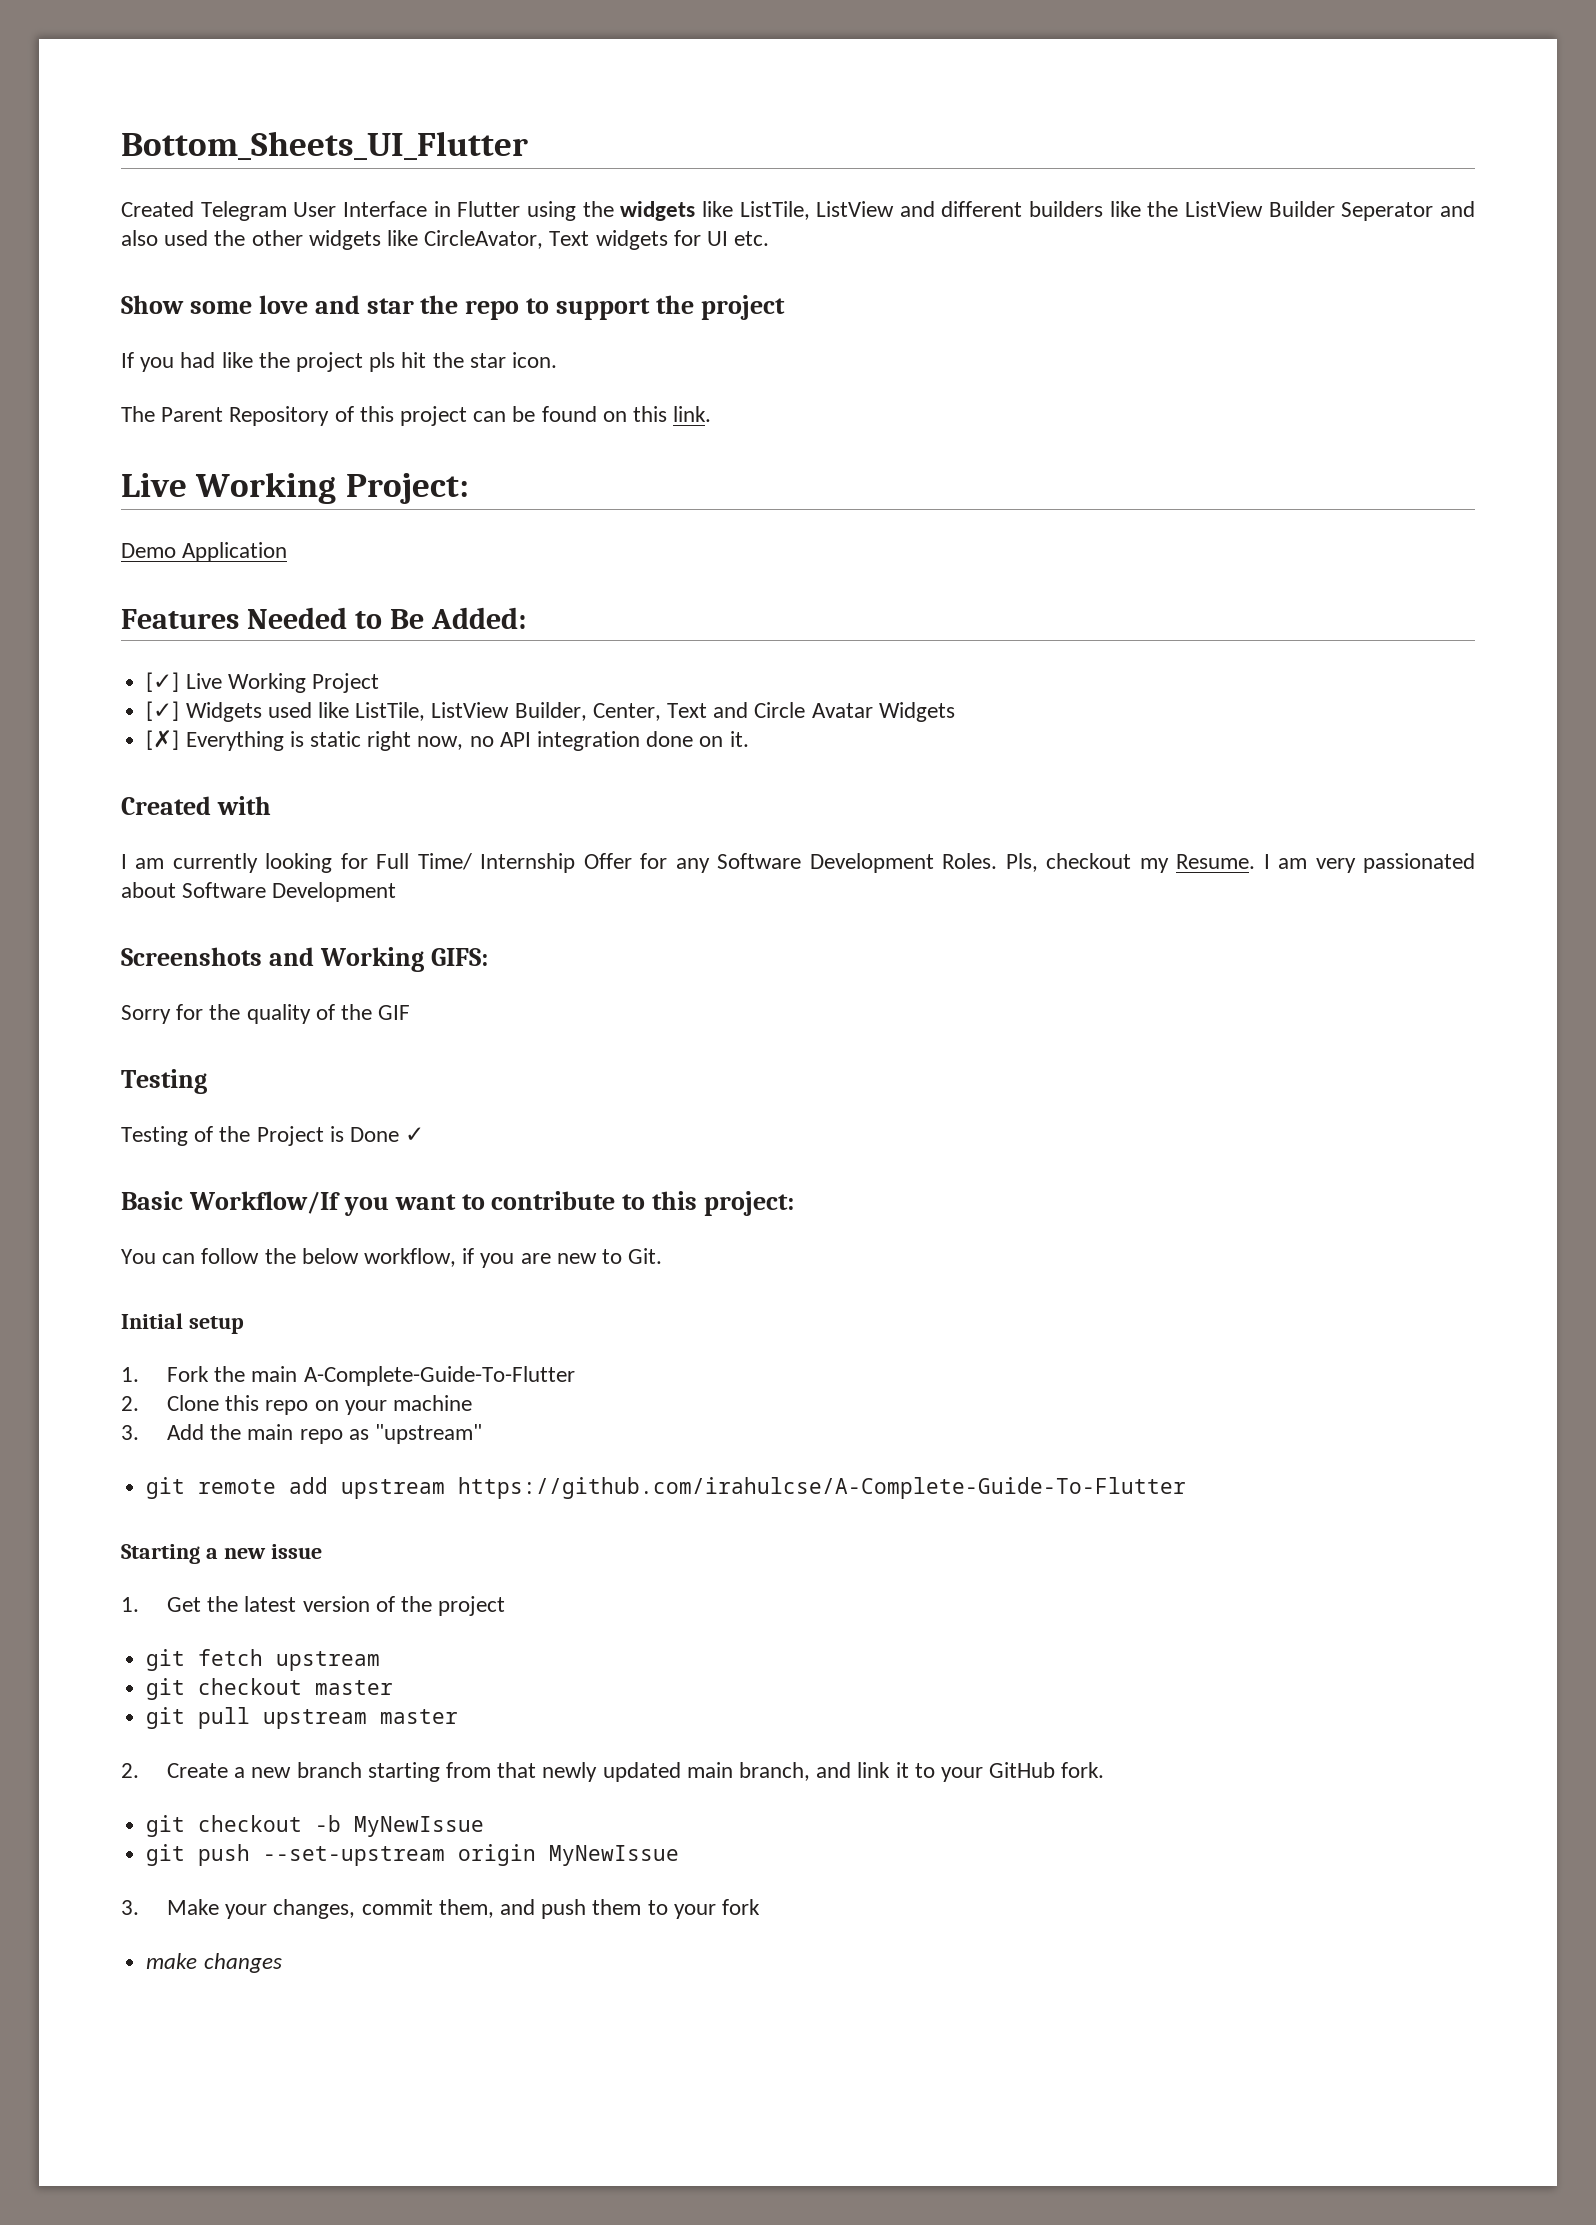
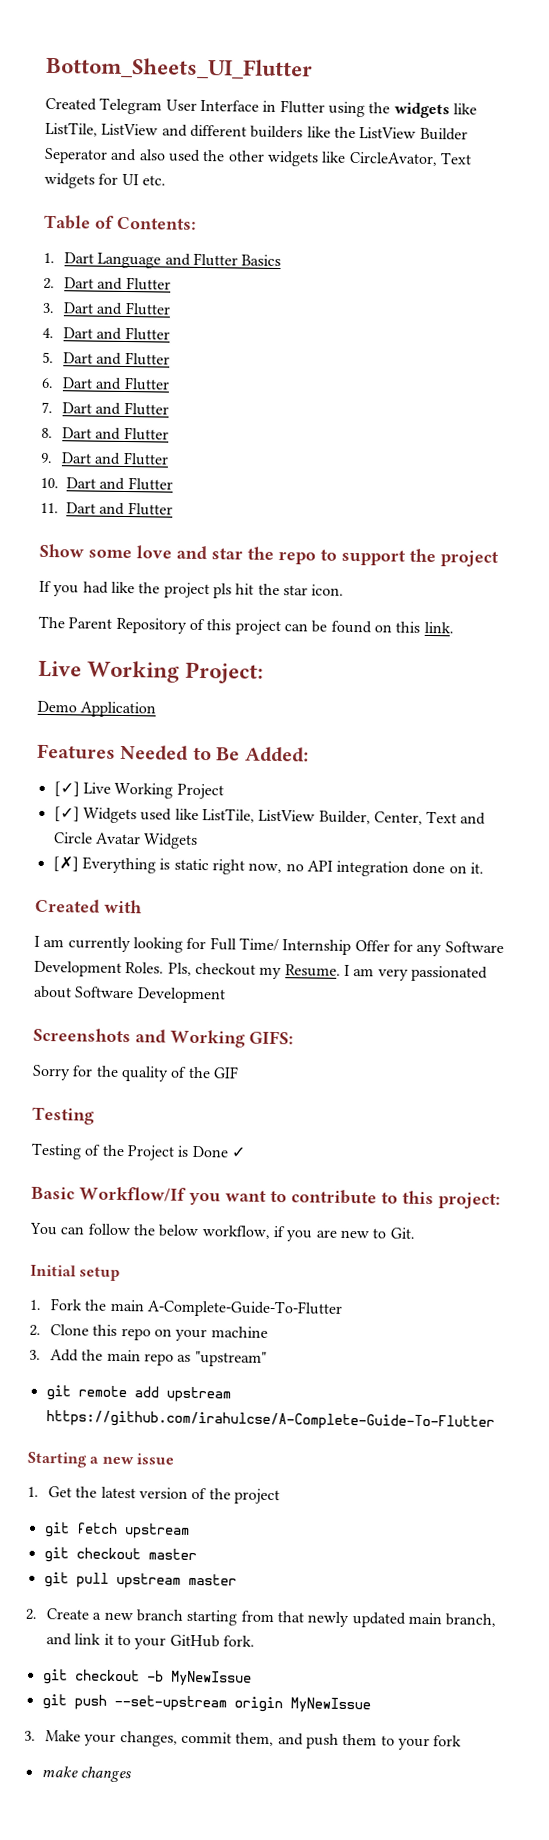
+ Table of Contents:
+ 1. Dart Language and Flutter Basics
+ 2. Dart and Flutter
+ 3. Dart and Flutter
+ 4. Dart and Flutter
+ 5. Dart and Flutter
+ 6. Dart and Flutter
+ 7. Dart and Flutter
+ 8. Dart and Flutter
+ 9. Dart and Flutter
+ 10. Dart and Flutter
+ 11. Dart and Flutter

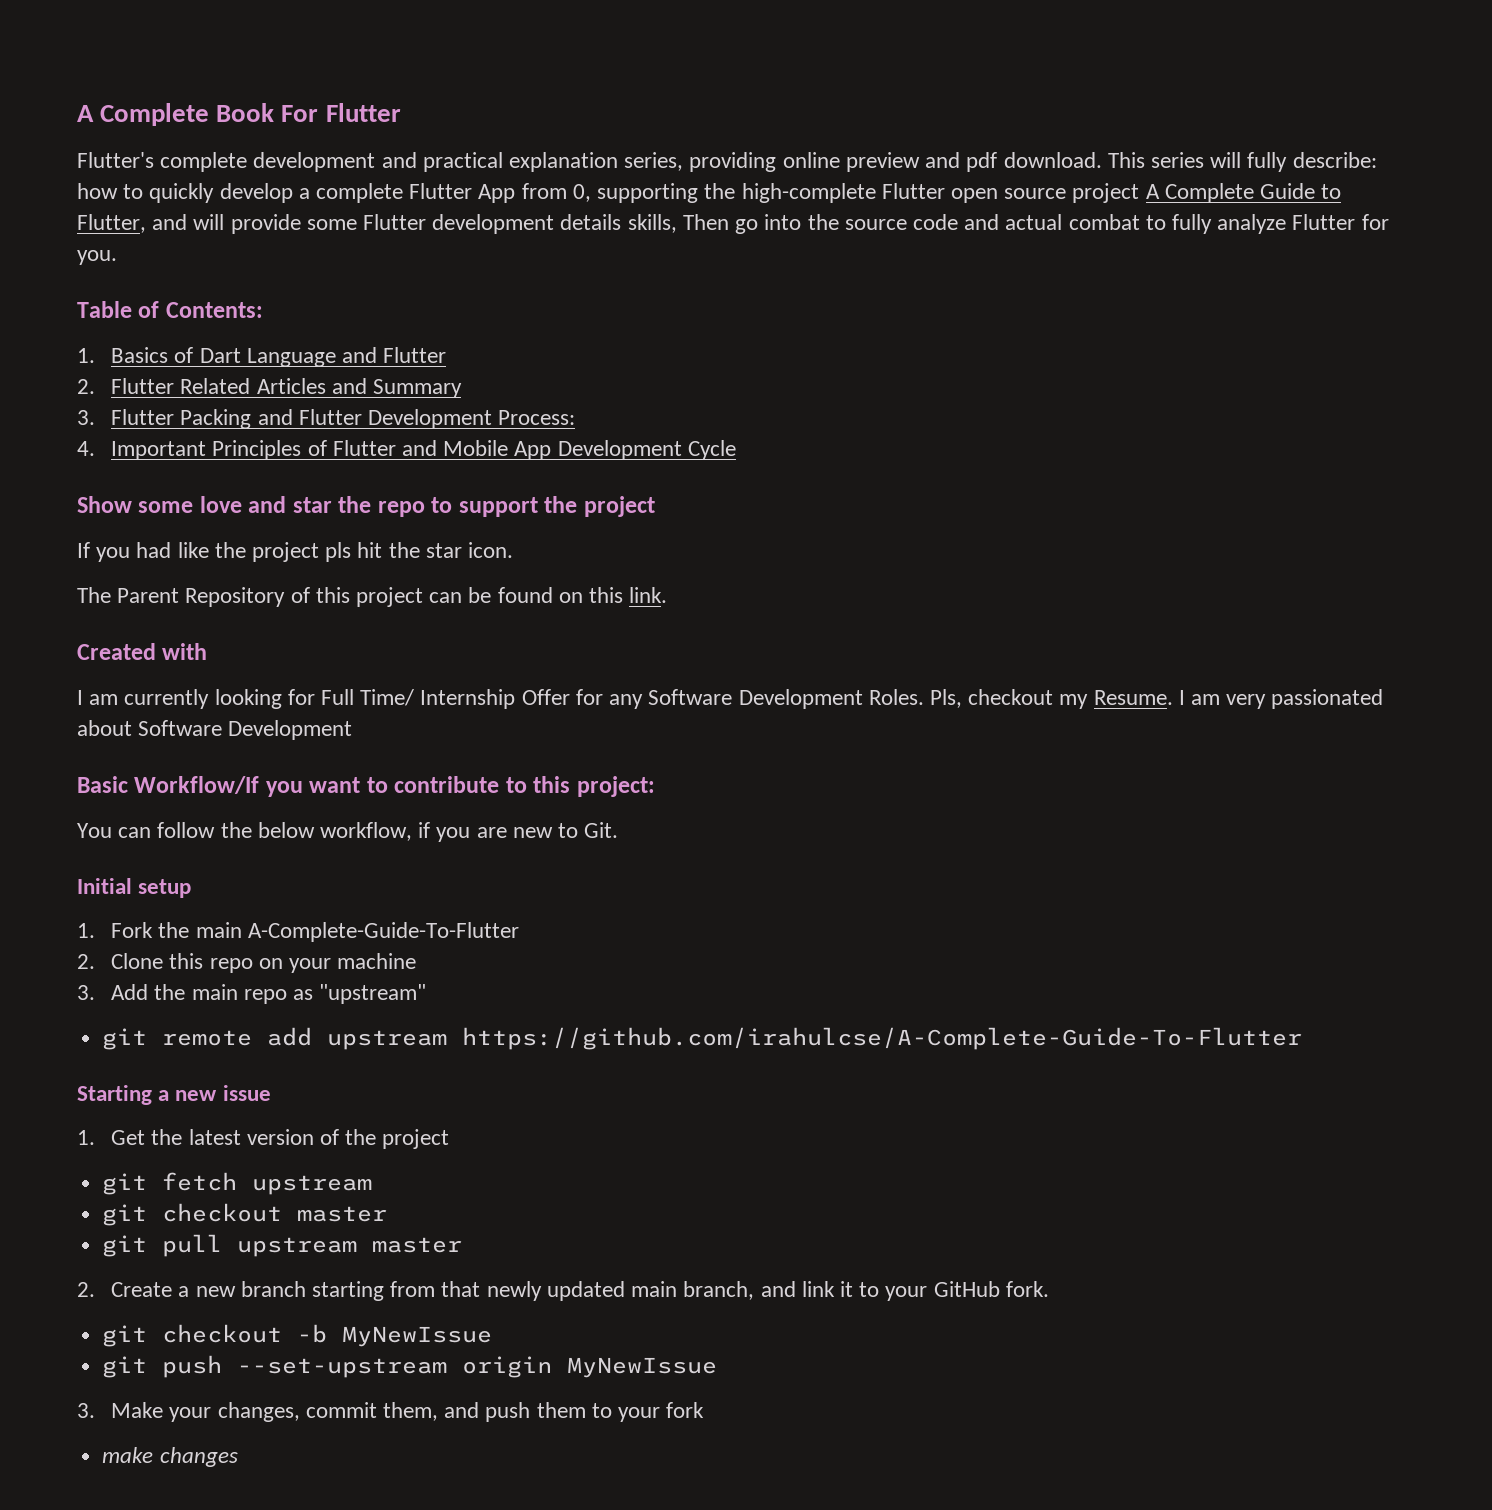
- Bottom_Sheets_UI_Flutter
- Created Telegram User Interface in Flutter using the widgets like ListTile, ListView and different builders like the ListView Builder Seperator and also used the other widgets like CircleAvator, Text widgets for UI etc.
+ A Complete Book For Flutter
+ Flutter's complete development and practical explanation series, providing online preview and pdf download. This series will fully describe: how to quickly develop a complete Flutter App from 0, supporting the high-complete Flutter open source project A Complete Guide to Flutter, and will provide some Flutter development details skills, Then go into the source code and actual combat to fully analyze Flutter for you.
- 1. Dart Language and Flutter Basics
- 2. Dart and Flutter
- 3. Dart and Flutter
- 4. Dart and Flutter
- 5. Dart and Flutter
- 6. Dart and Flutter
- 7. Dart and Flutter
- 8. Dart and Flutter
- 9. Dart and Flutter
- 10. Dart and Flutter
- 11. Dart and Flutter
+ 1. Basics of Dart Language and Flutter
+ 2. Flutter Related Articles and Summary
+ 3. Flutter Packing and Flutter Development Process:
+ 4. Important Principles of Flutter and Mobile App Development Cycle
- Live Working Project:
- Demo Application
- Features Needed to Be Added:
- [✓] Live Working Project
- [✓] Widgets used like ListTile, ListView Builder, Center, Text and Circle Avatar Widgets
- [✗] Everything is static right now, no API integration done on it.
- Screenshots and Working GIFS:
- Sorry for the quality of the GIF
- Testing
- Testing of the Project is Done ✓

